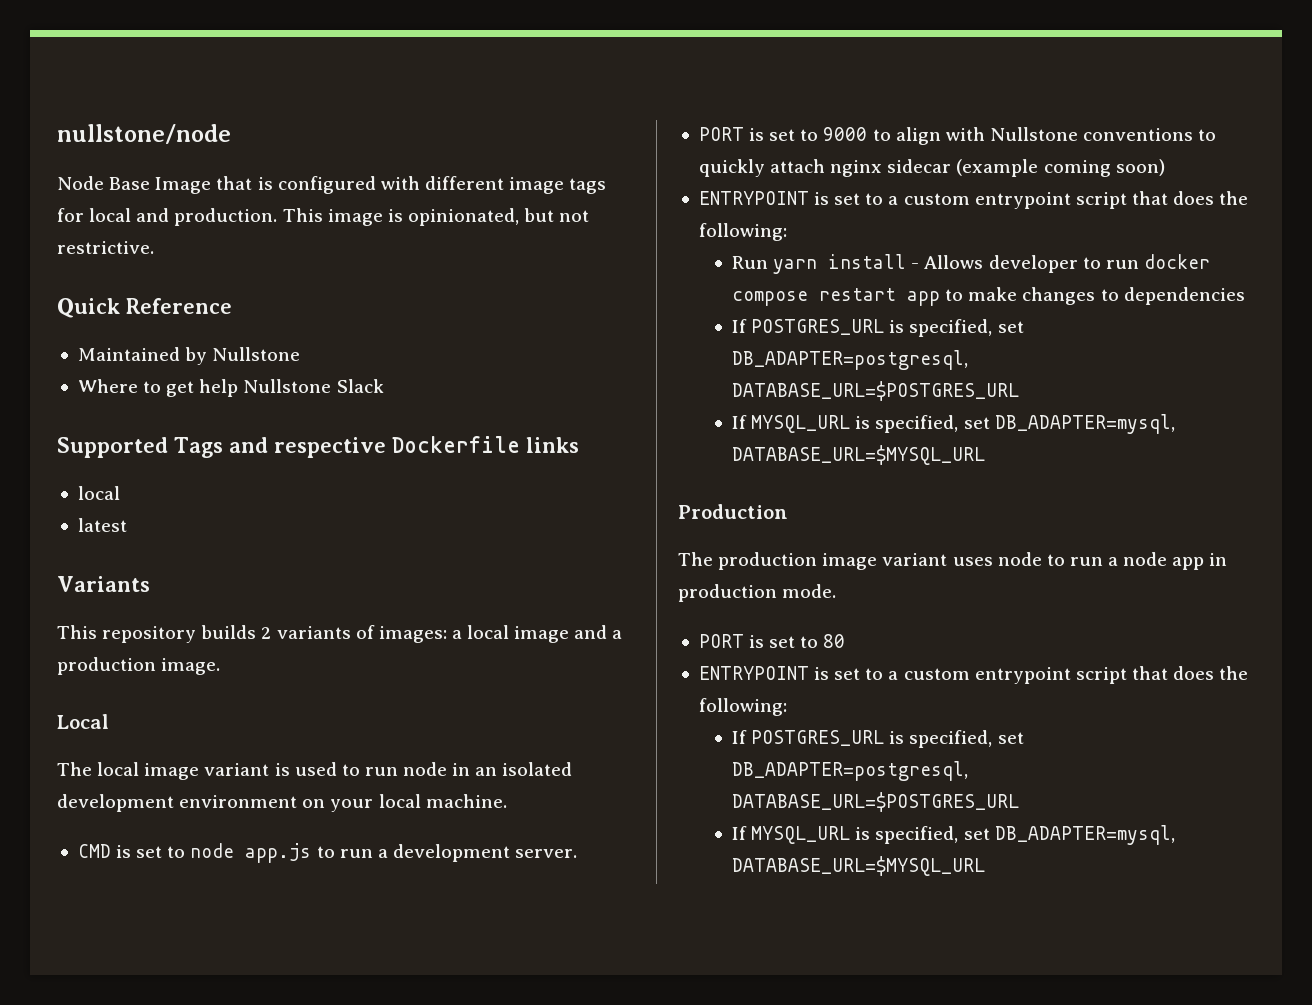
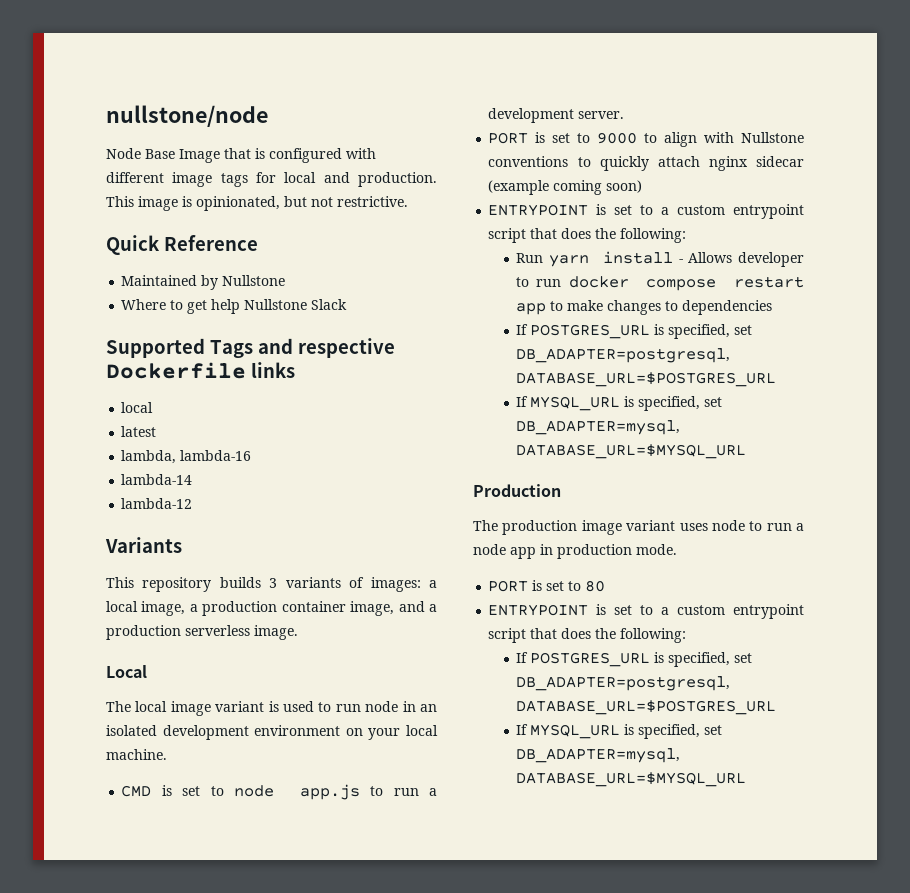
+ lambda, lambda-16
+ lambda-14
+ lambda-12
- This repository builds 2 variants of images: a local image and a production image.
+ This repository builds 3 variants of images: a local image, a production container image, and a production serverless image.

